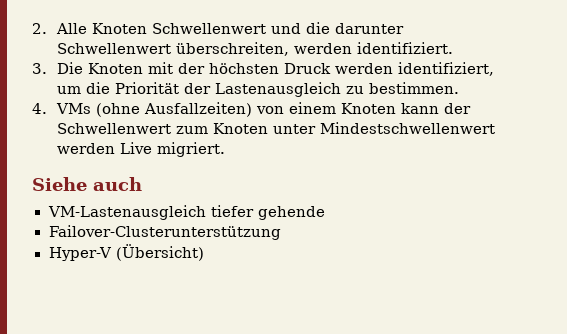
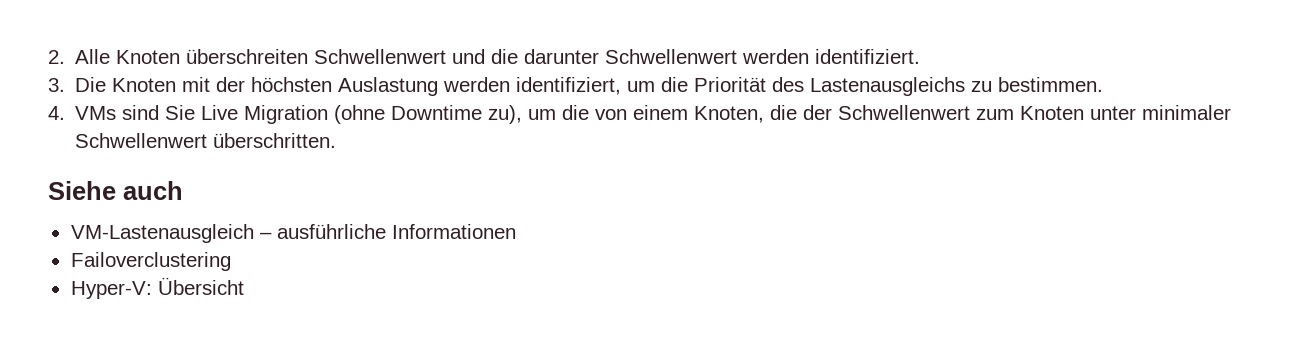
- 2. Alle Knoten Schwellenwert und die darunter Schwellenwert überschreiten, werden identifiziert.
+ 2. Alle Knoten überschreiten Schwellenwert und die darunter Schwellenwert werden identifiziert.
- 3. Die Knoten mit der höchsten Druck werden identifiziert, um die Priorität der Lastenausgleich zu bestimmen.
+ 3. Die Knoten mit der höchsten Auslastung werden identifiziert, um die Priorität des Lastenausgleichs zu bestimmen.
- 4. VMs (ohne Ausfallzeiten) von einem Knoten kann der Schwellenwert zum Knoten unter Mindestschwellenwert werden Live migriert.
+ 4. VMs sind Sie Live Migration (ohne Downtime zu), um die von einem Knoten, die der Schwellenwert zum Knoten unter minimaler Schwellenwert überschritten.
- VM-Lastenausgleich tiefer gehende
- Failover-Clusterunterstützung
- Hyper-V (Übersicht)
+ VM-Lastenausgleich – ausführliche Informationen
+ Failoverclustering
+ Hyper-V: Übersicht

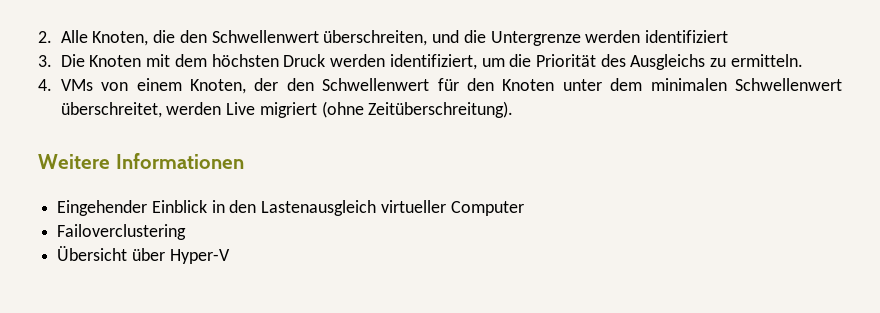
- 2. Alle Knoten überschreiten Schwellenwert und die darunter Schwellenwert werden identifiziert.
+ 2. Alle Knoten, die den Schwellenwert überschreiten, und die Untergrenze werden identifiziert
- 3. Die Knoten mit der höchsten Auslastung werden identifiziert, um die Priorität des Lastenausgleichs zu bestimmen.
+ 3. Die Knoten mit dem höchsten Druck werden identifiziert, um die Priorität des Ausgleichs zu ermitteln.
- 4. VMs sind Sie Live Migration (ohne Downtime zu), um die von einem Knoten, die der Schwellenwert zum Knoten unter minimaler Schwellenwert überschritten.
- Siehe auch
- VM-Lastenausgleich – ausführliche Informationen
+ 4. VMs von einem Knoten, der den Schwellenwert für den Knoten unter dem minimalen Schwellenwert überschreitet, werden Live migriert (ohne Zeitüberschreitung).
+ Weitere Informationen
+ Eingehender Einblick in den Lastenausgleich virtueller Computer
  Failoverclustering
- Hyper-V: Übersicht
+ Übersicht über Hyper-V

